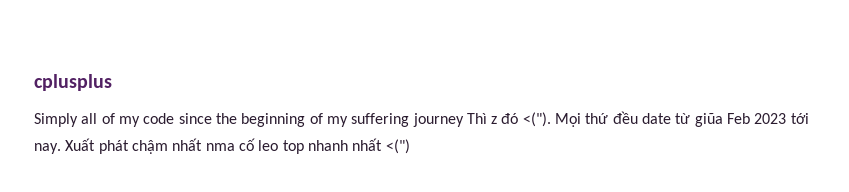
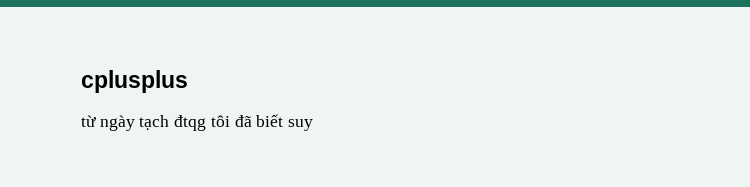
- Simply all of my code since the beginning of my suffering journey Thì z đó <("). Mọi thứ đều date từ giũa Feb 2023 tới nay. Xuất phát chậm nhất nma cố leo top nhanh nhất <(")
+ từ ngày tạch đtqg tôi đã biết suy

